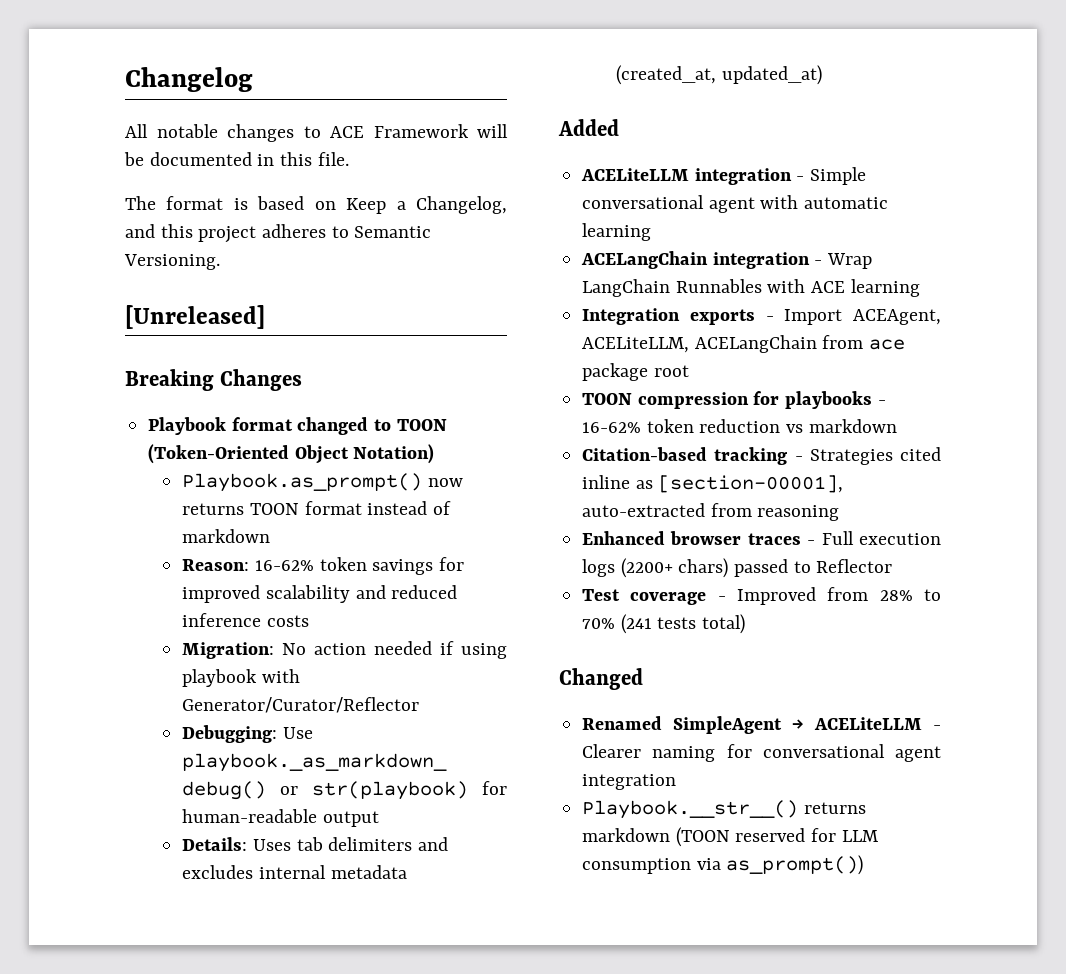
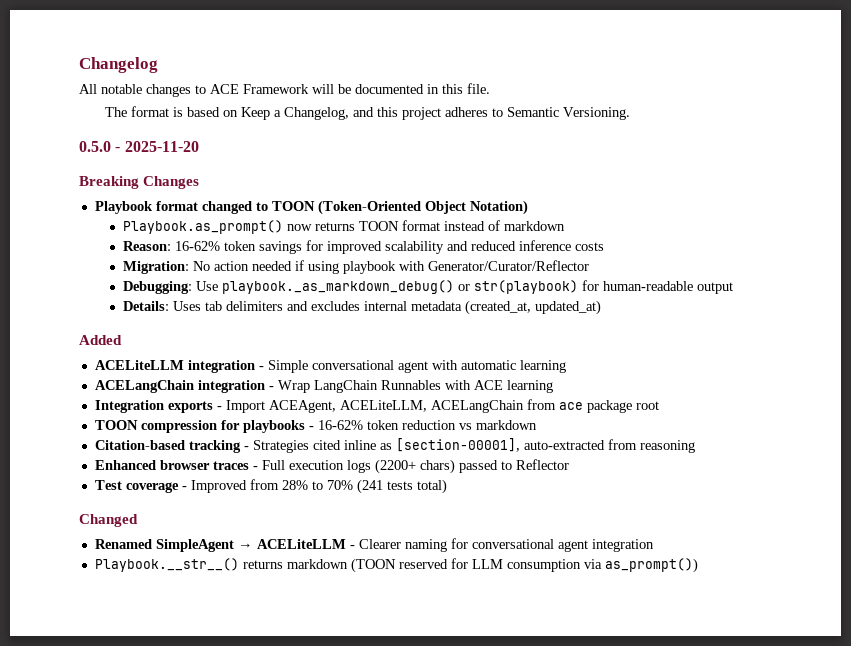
- [Unreleased]
+ 0.5.0 - 2025-11-20

